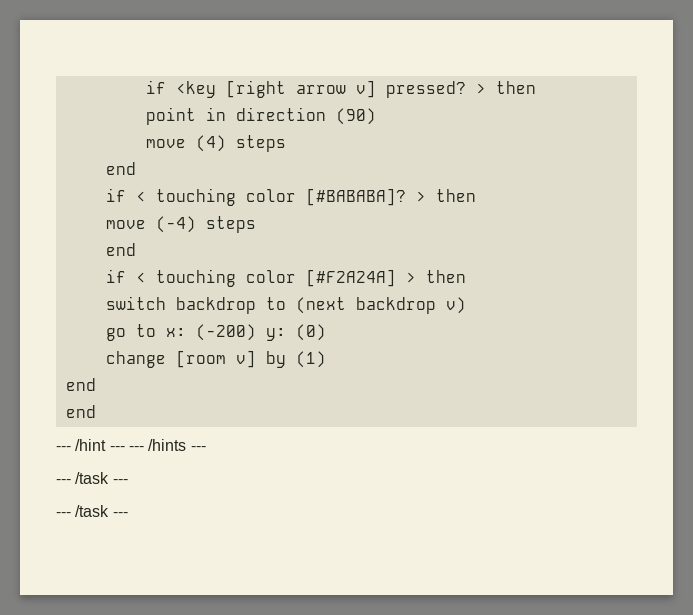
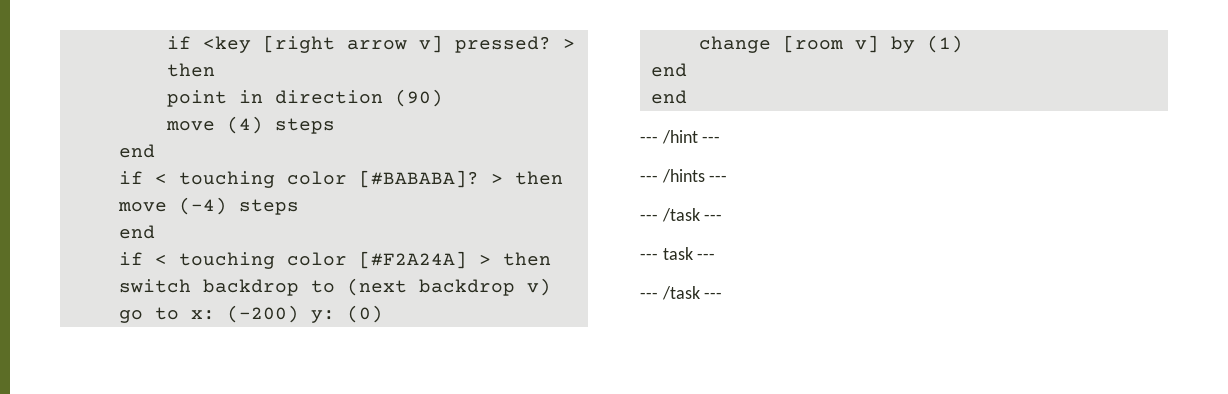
- --- /hint --- --- /hints ---
+ --- /hint ---
+ --- /hints ---
+ --- task ---

